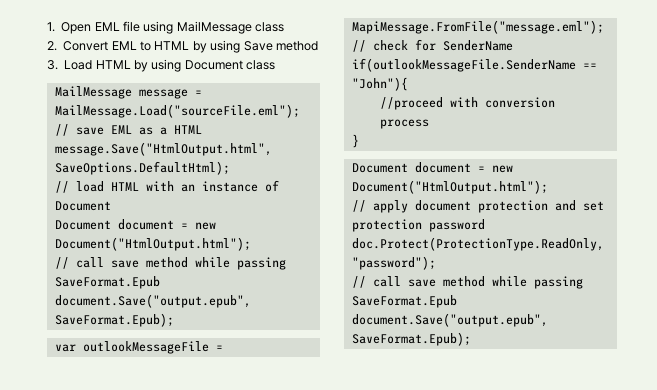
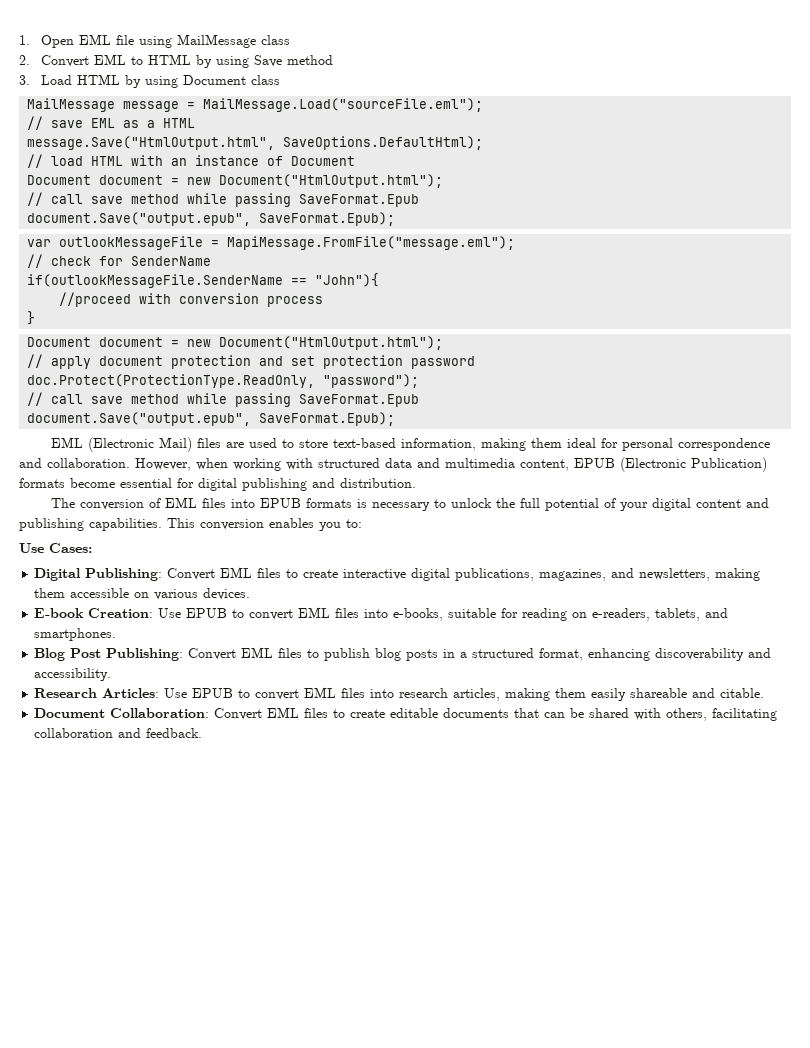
+ EML (Electronic Mail) files are used to store text-based information, making them ideal for personal correspondence and collaboration. However, when working with structured data and multimedia content, EPUB (Electronic Publication) formats become essential for digital publishing and distribution.
+ The conversion of EML files into EPUB formats is necessary to unlock the full potential of your digital content and publishing capabilities. This conversion enables you to:
+ Use Cases:
+ Digital Publishing: Convert EML files to create interactive digital publications, magazines, and newsletters, making them accessible on various devices.
+ E-book Creation: Use EPUB to convert EML files into e-books, suitable for reading on e-readers, tablets, and smartphones.
+ Blog Post Publishing: Convert EML files to publish blog posts in a structured format, enhancing discoverability and accessibility.
+ Research Articles: Use EPUB to convert EML files into research articles, making them easily shareable and citable.
+ Document Collaboration: Convert EML files to create editable documents that can be shared with others, facilitating collaboration and feedback.

